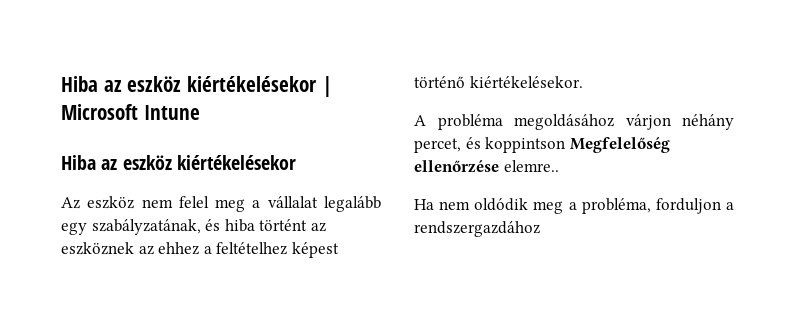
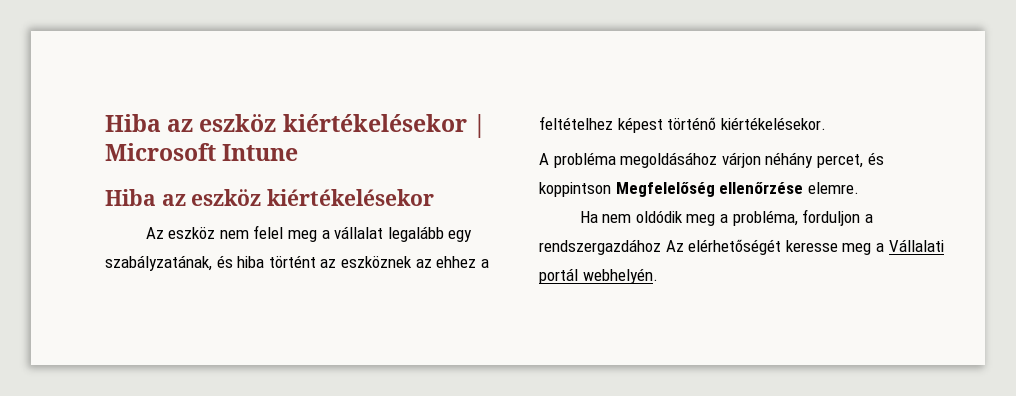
- A probléma megoldásához várjon néhány percet, és koppintson Megfelelőség ellenőrzése elemre..
+ A probléma megoldásához várjon néhány percet, és koppintson Megfelelőség ellenőrzése elemre.
- Ha nem oldódik meg a probléma, forduljon a rendszergazdához
+ Ha nem oldódik meg a probléma, forduljon a rendszergazdához Az elérhetőségét keresse meg a Vállalati portál webhelyén.

